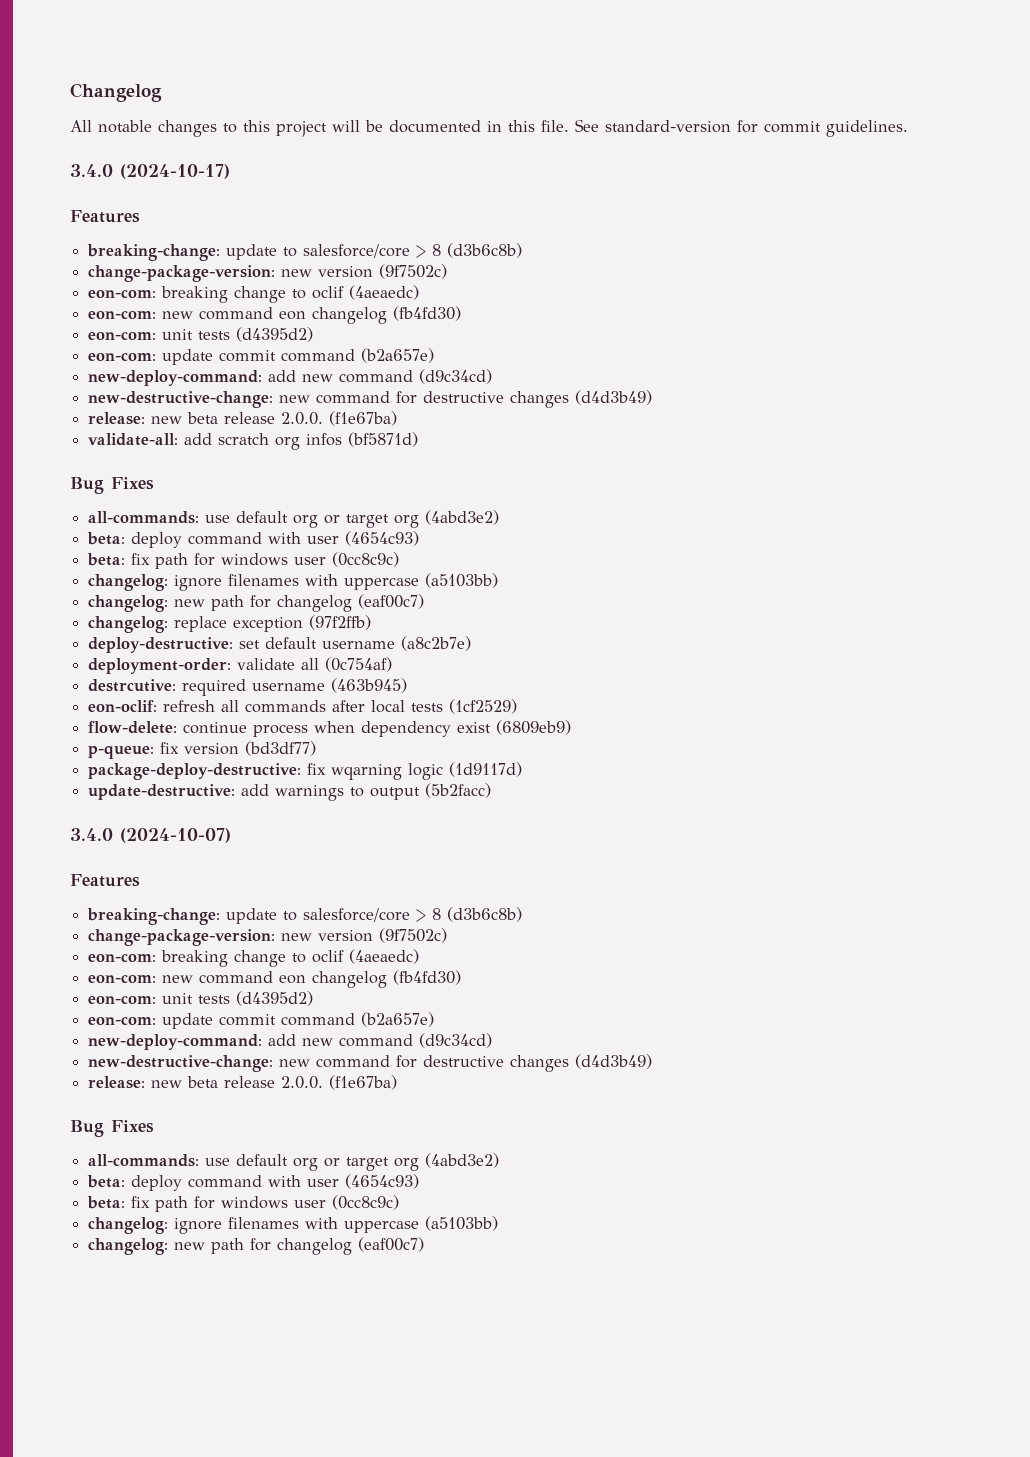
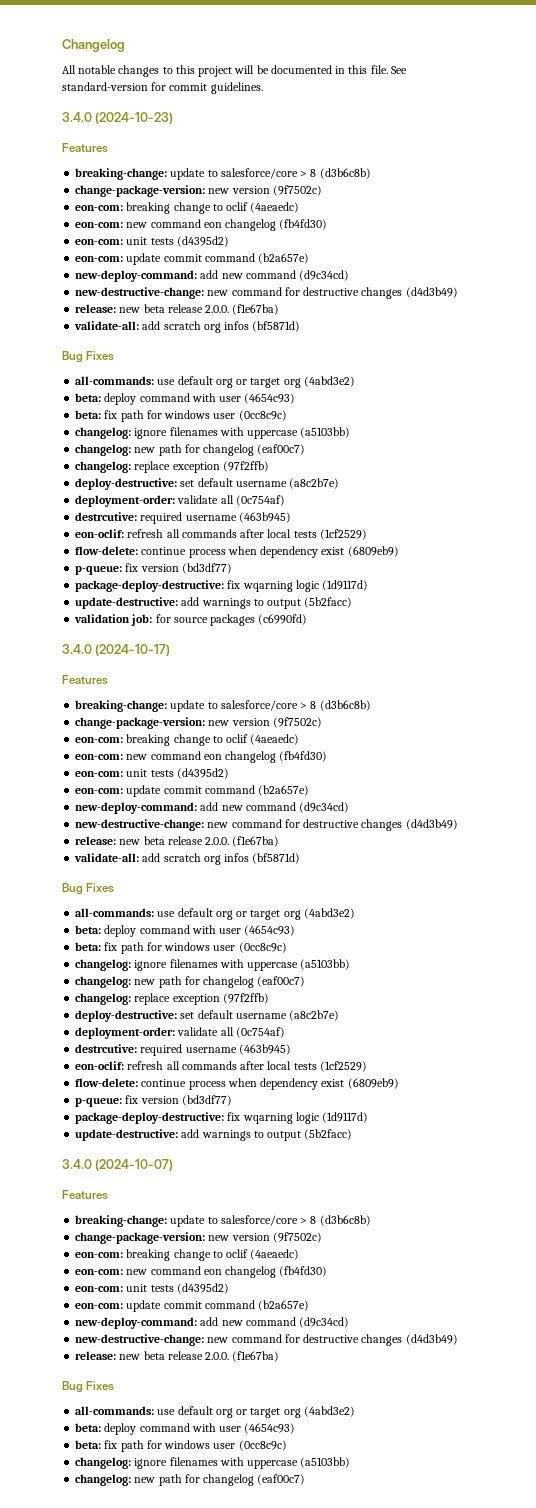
+ 3.4.0 (2024-10-23)
+ Features
+ breaking-change: update to salesforce/core > 8 (d3b6c8b)
+ change-package-version: new version (9f7502c)
+ eon-com: breaking change to oclif (4aeaedc)
+ eon-com: new command eon changelog (fb4fd30)
+ eon-com: unit tests (d4395d2)
+ eon-com: update commit command (b2a657e)
+ new-deploy-command: add new command (d9c34cd)
+ new-destructive-change: new command for destructive changes (d4d3b49)
+ release: new beta release 2.0.0. (f1e67ba)
+ validate-all: add scratch org infos (bf5871d)
+ Bug Fixes
+ all-commands: use default org or target org (4abd3e2)
+ beta: deploy command with user (4654c93)
+ beta: fix path for windows user (0cc8c9c)
+ changelog: ignore filenames with uppercase (a5103bb)
+ changelog: new path for changelog (eaf00c7)
+ changelog: replace exception (97f2ffb)
+ deploy-destructive: set default username (a8c2b7e)
+ deployment-order: validate all (0c754af)
+ destrcutive: required username (463b945)
+ eon-oclif: refresh all commands after local tests (1cf2529)
+ flow-delete: continue process when dependency exist (6809eb9)
+ p-queue: fix version (bd3df77)
+ package-deploy-destructive: fix wqarning logic (1d9117d)
+ update-destructive: add warnings to output (5b2facc)
+ validation job: for source packages (c6990fd)

